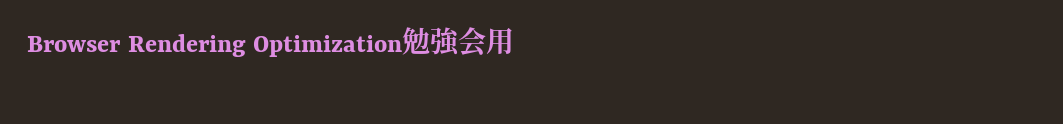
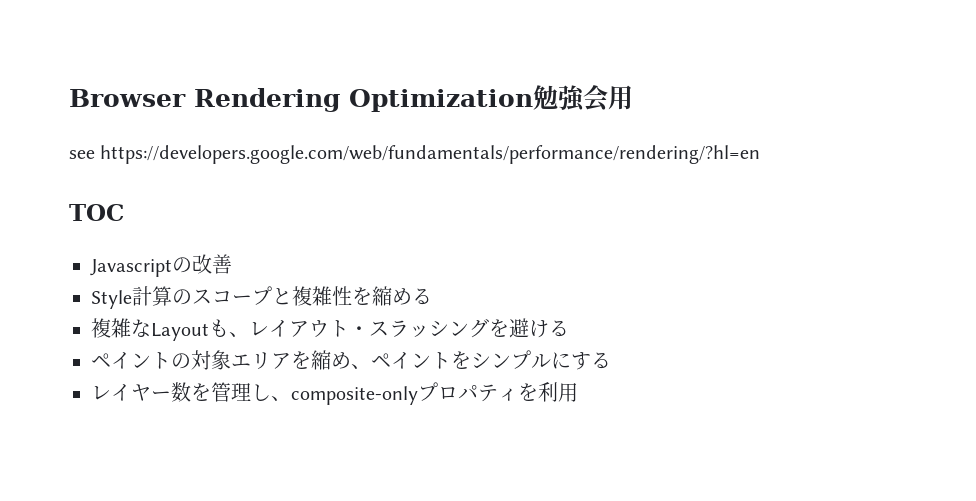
+ see https://developers.google.com/web/fundamentals/performance/rendering/?hl=en
+ TOC
+ Javascriptの改善
+ Style計算のスコープと複雑性を縮める
+ 複雑なLayoutも、レイアウト・スラッシングを避ける
+ ペイントの対象エリアを縮め、ペイントをシンプルにする
+ レイヤー数を管理し、composite-onlyプロパティを利用

